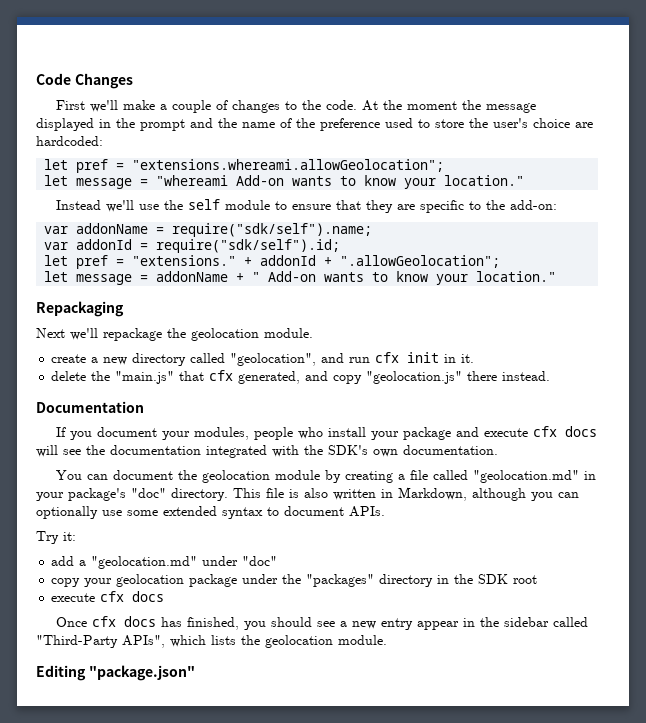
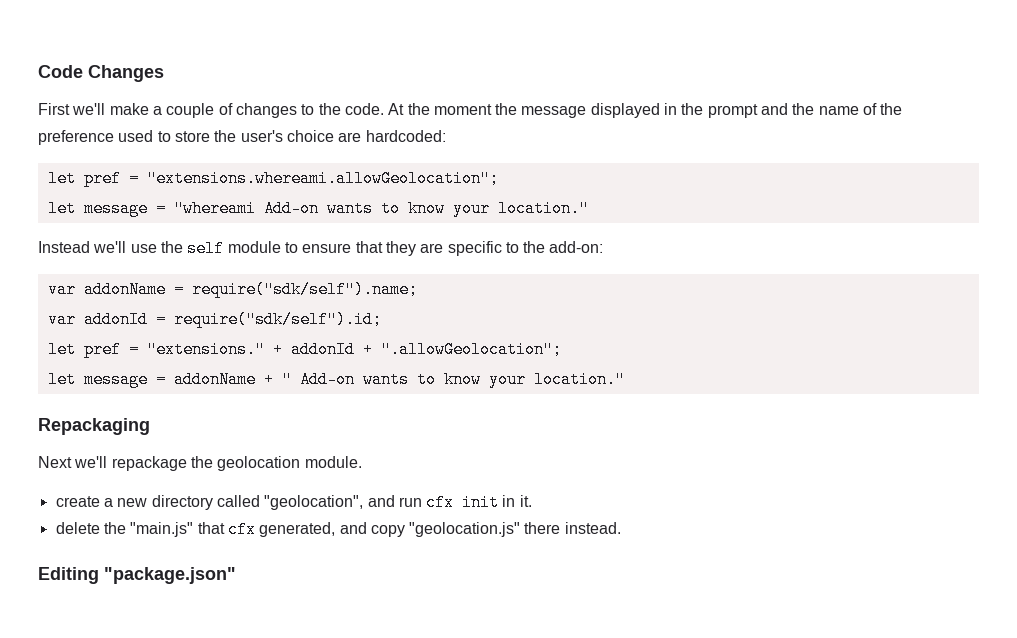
- Documentation
- If you document your modules, people who install your package and execute cfx docs will see the documentation integrated with the SDK's own documentation.
- You can document the geolocation module by creating a file called "geolocation.md" in your package's "doc" directory. This file is also written in Markdown, although you can optionally use some extended syntax to document APIs.
- Try it:
- add a "geolocation.md" under "doc"
- copy your geolocation package under the "packages" directory in the SDK root
- execute cfx docs
- Once cfx docs has finished, you should see a new entry appear in the sidebar called "Third-Party APIs", which lists the geolocation module.

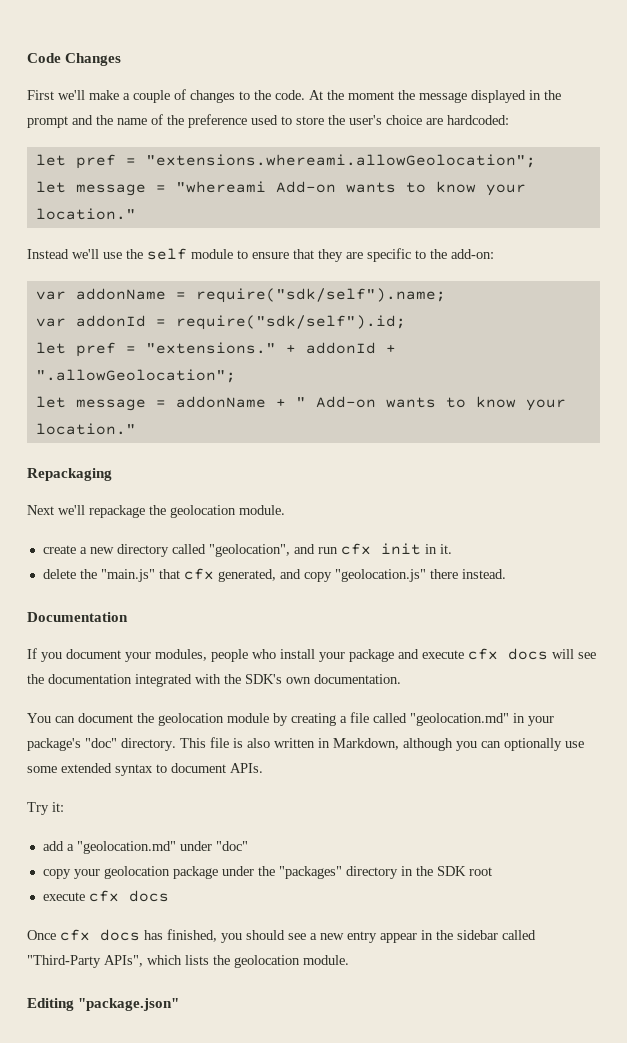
+ Documentation
+ If you document your modules, people who install your package and execute cfx docs will see the documentation integrated with the SDK's own documentation.
+ You can document the geolocation module by creating a file called "geolocation.md" in your package's "doc" directory. This file is also written in Markdown, although you can optionally use some extended syntax to document APIs.
+ Try it:
+ add a "geolocation.md" under "doc"
+ copy your geolocation package under the "packages" directory in the SDK root
+ execute cfx docs
+ Once cfx docs has finished, you should see a new entry appear in the sidebar called "Third-Party APIs", which lists the geolocation module.

